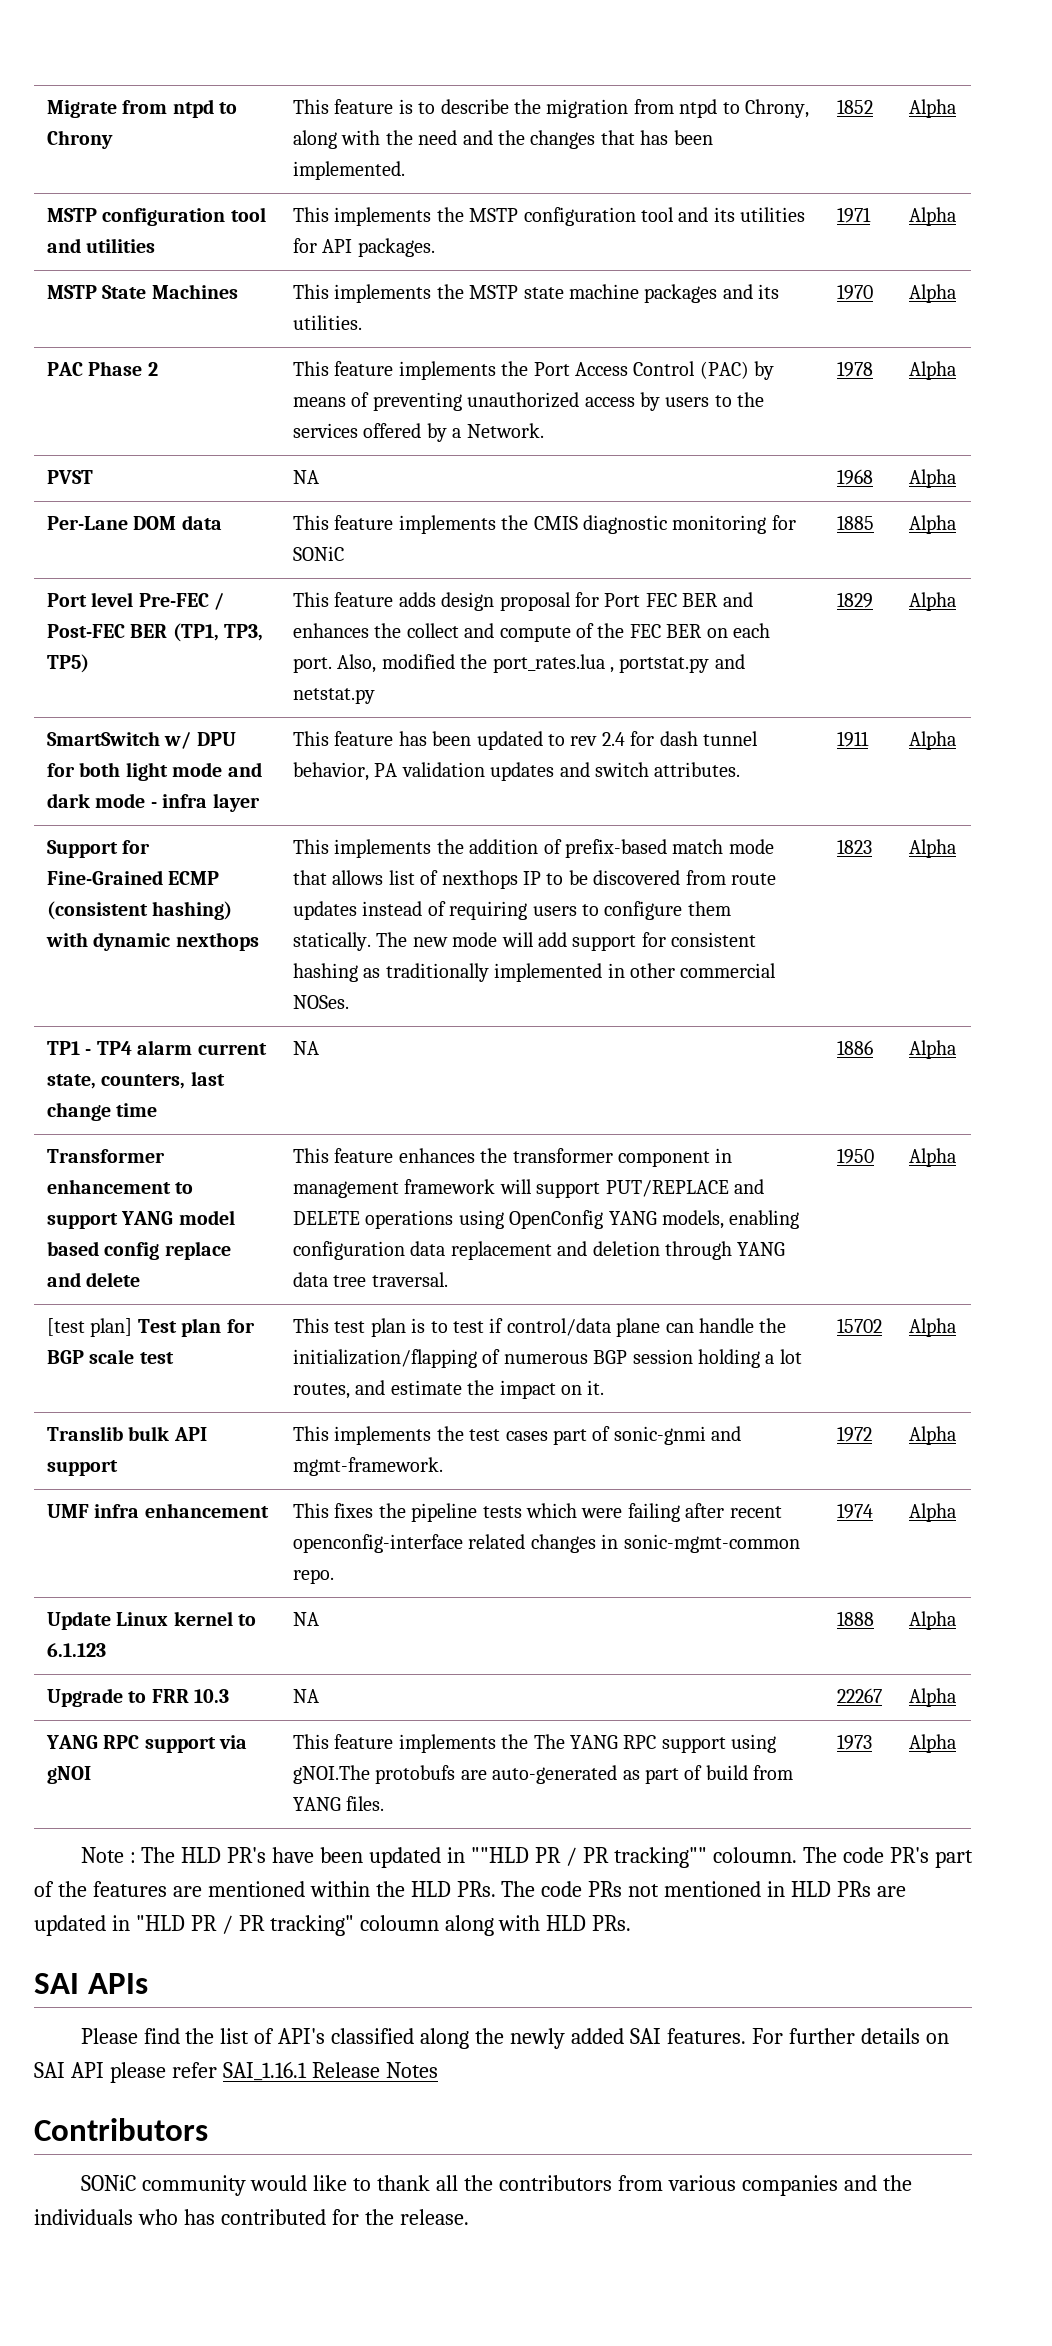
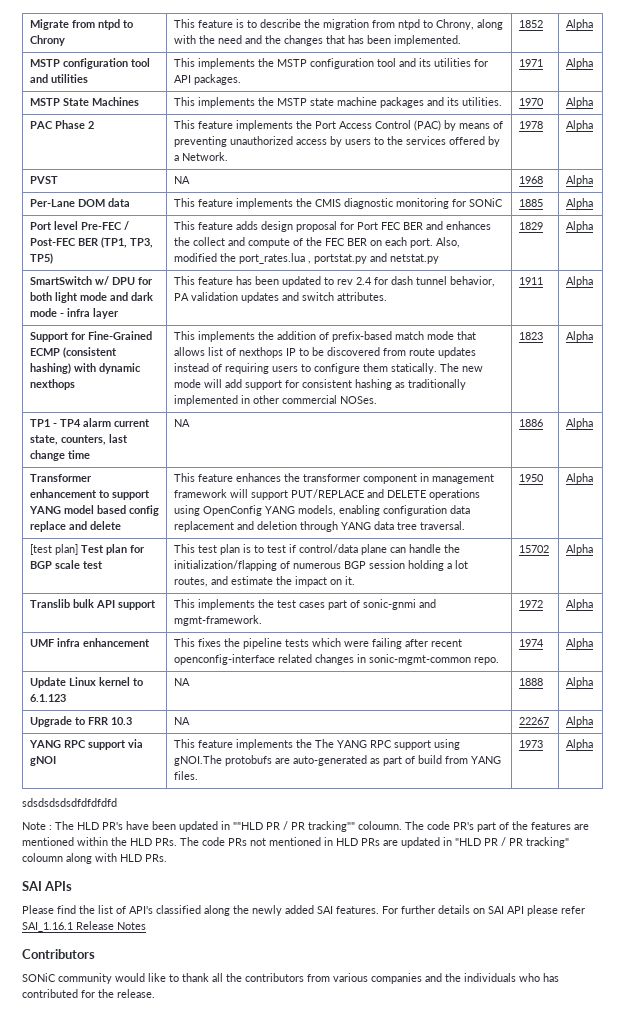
+ sdsdsdsdsdfdfdfdfd

